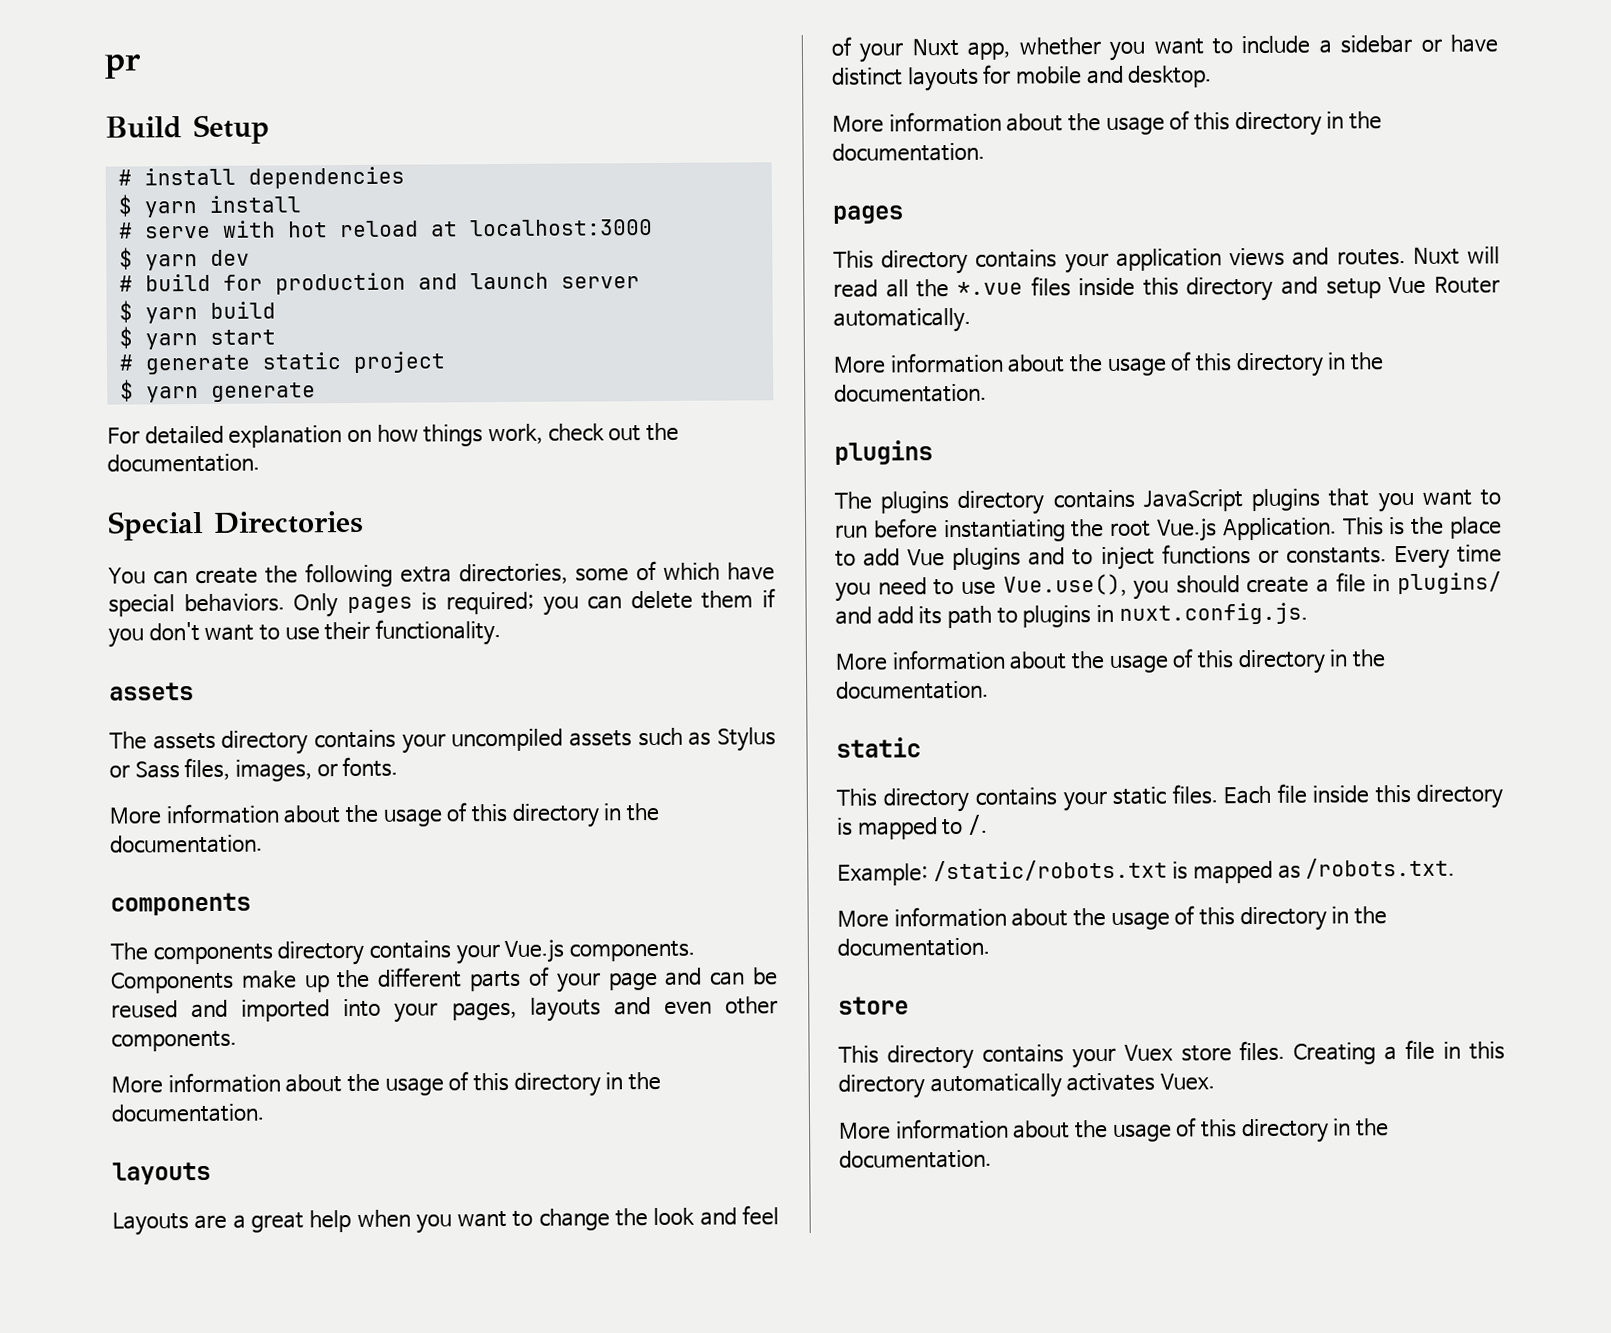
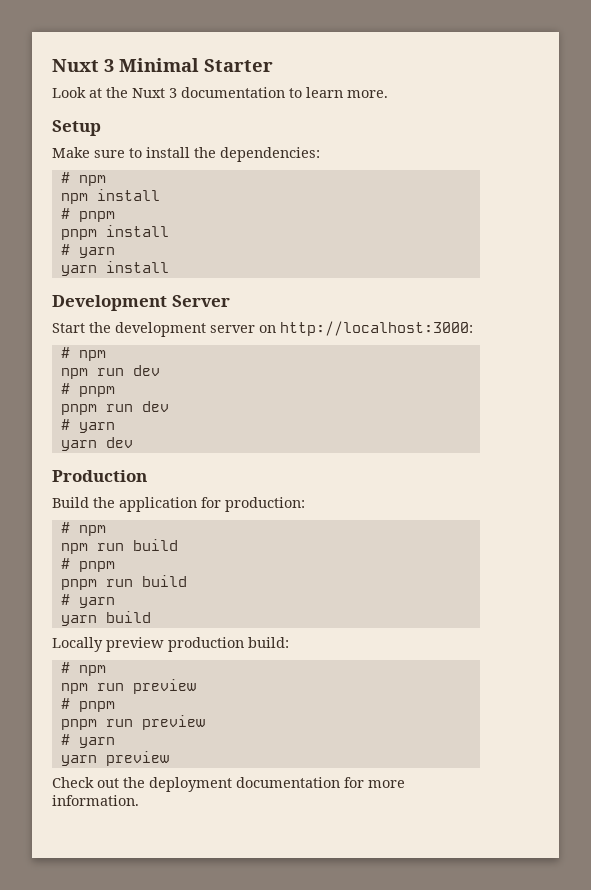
- pr
- Build Setup
- # install dependencies
- $ yarn install
- # serve with hot reload at localhost:3000
- $ yarn dev
- # build for production and launch server
- $ yarn build
- $ yarn start
- # generate static project
- $ yarn generate
- For detailed explanation on how things work, check out the documentation.
- Special Directories
- You can create the following extra directories, some of which have special behaviors. Only pages is required; you can delete them if you don't want to use their functionality.
- assets
- The assets directory contains your uncompiled assets such as Stylus or Sass files, images, or fonts.
- More information about the usage of this directory in the documentation.
- components
- The components directory contains your Vue.js components. Components make up the different parts of your page and can be reused and imported into your pages, layouts and even other components.
- More information about the usage of this directory in the documentation.
- layouts
- Layouts are a great help when you want to change the look and feel of your Nuxt app, whether you want to include a sidebar or have distinct layouts for mobile and desktop.
- More information about the usage of this directory in the documentation.
- pages
- This directory contains your application views and routes. Nuxt will read all the *.vue files inside this directory and setup Vue Router automatically.
- More information about the usage of this directory in the documentation.
- plugins
- The plugins directory contains JavaScript plugins that you want to run before instantiating the root Vue.js Application. This is the place to add Vue plugins and to inject functions or constants. Every time you need to use Vue.use(), you should create a file in plugins/ and add its path to plugins in nuxt.config.js.
- More information about the usage of this directory in the documentation.
- static
- This directory contains your static files. Each file inside this directory is mapped to /.
- Example: /static/robots.txt is mapped as /robots.txt.
- More information about the usage of this directory in the documentation.
- store
- This directory contains your Vuex store files. Creating a file in this directory automatically activates Vuex.
- More information about the usage of this directory in the documentation.
+ Nuxt 3 Minimal Starter
+ Look at the Nuxt 3 documentation to learn more.
+ Setup
+ Make sure to install the dependencies:
+ # npm
+ npm install
+ # pnpm
+ pnpm install
+ # yarn
+ yarn install
+ Development Server
+ Start the development server on http://localhost:3000:
+ # npm
+ npm run dev
+ # pnpm
+ pnpm run dev
+ # yarn
+ yarn dev
+ Production
+ Build the application for production:
+ # npm
+ npm run build
+ # pnpm
+ pnpm run build
+ # yarn
+ yarn build
+ Locally preview production build:
+ # npm
+ npm run preview
+ # pnpm
+ pnpm run preview
+ # yarn
+ yarn preview
+ Check out the deployment documentation for more information.

